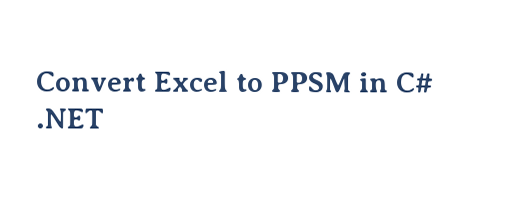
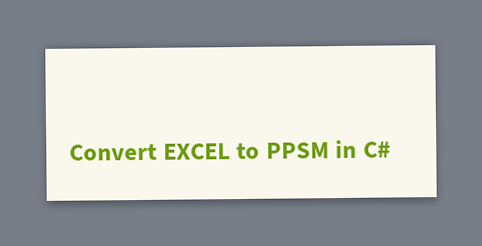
- Convert Excel to PPSM in C# .NET
+ Convert EXCEL to PPSM in C#

